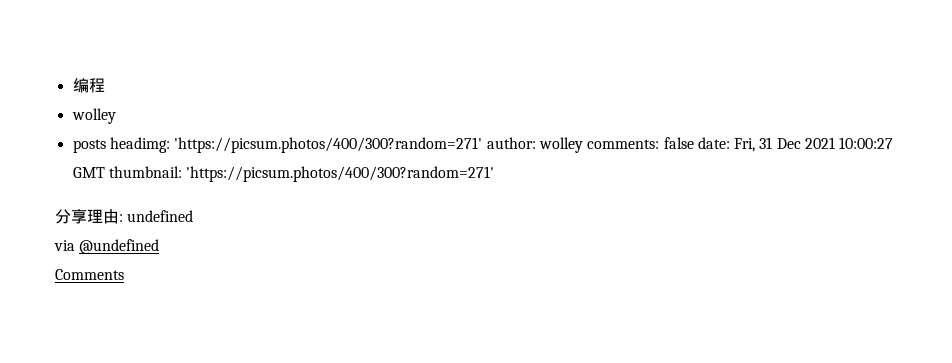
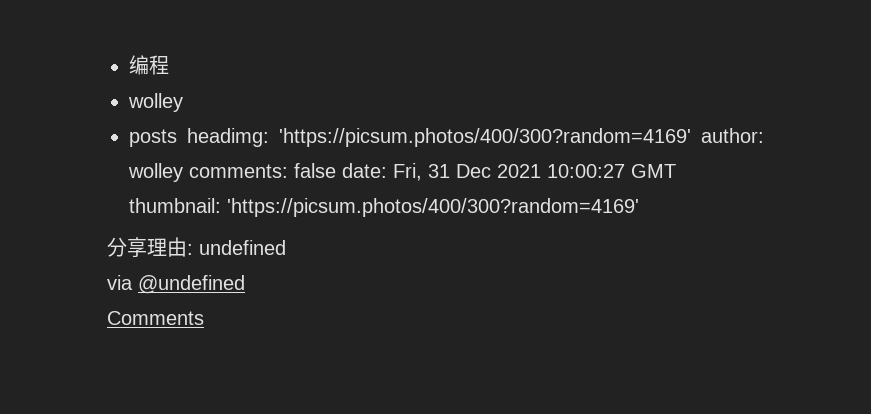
- posts headimg: 'https://picsum.photos/400/300?random=271' author: wolley comments: false date: Fri, 31 Dec 2021 10:00:27 GMT thumbnail: 'https://picsum.photos/400/300?random=271'
+ posts headimg: 'https://picsum.photos/400/300?random=4169' author: wolley comments: false date: Fri, 31 Dec 2021 10:00:27 GMT thumbnail: 'https://picsum.photos/400/300?random=4169'

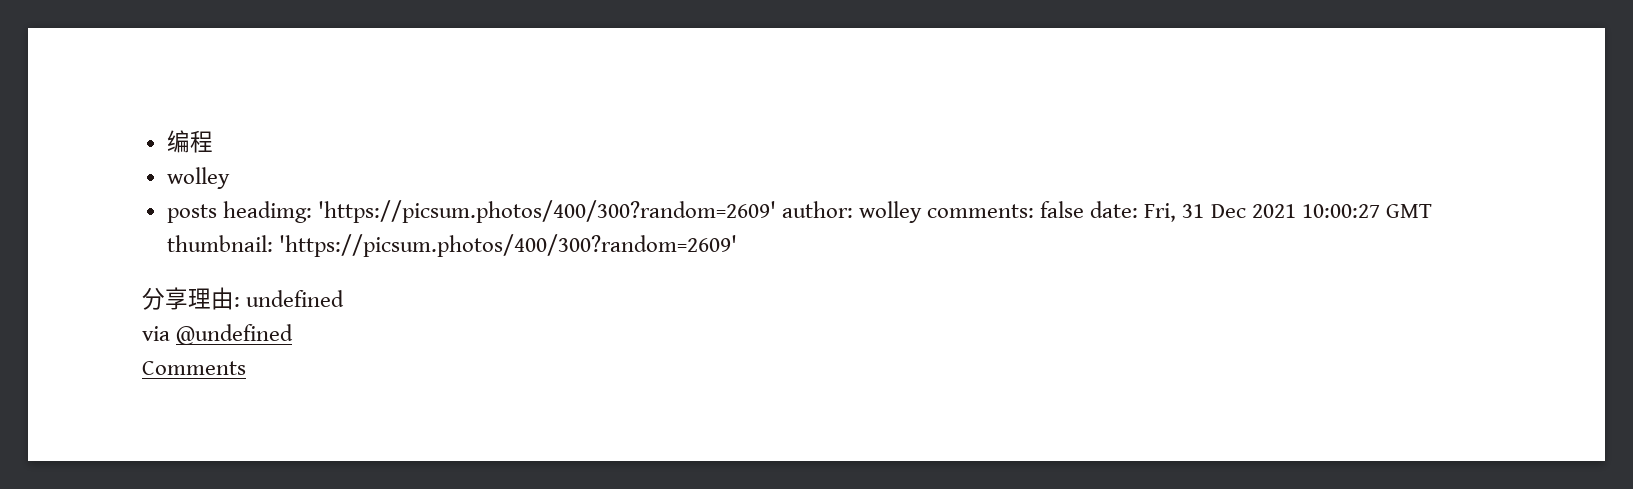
- posts headimg: 'https://picsum.photos/400/300?random=4169' author: wolley comments: false date: Fri, 31 Dec 2021 10:00:27 GMT thumbnail: 'https://picsum.photos/400/300?random=4169'
+ posts headimg: 'https://picsum.photos/400/300?random=2609' author: wolley comments: false date: Fri, 31 Dec 2021 10:00:27 GMT thumbnail: 'https://picsum.photos/400/300?random=2609'

